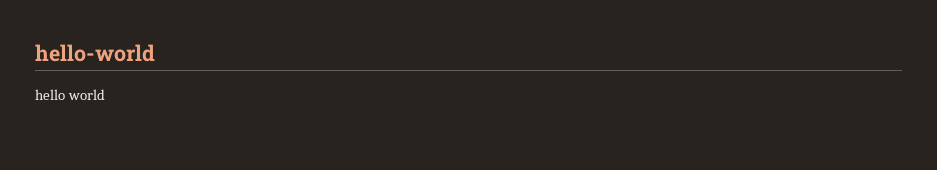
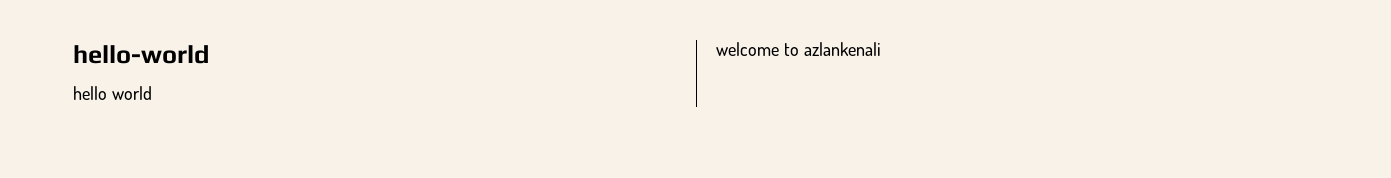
+ welcome to azlankenali

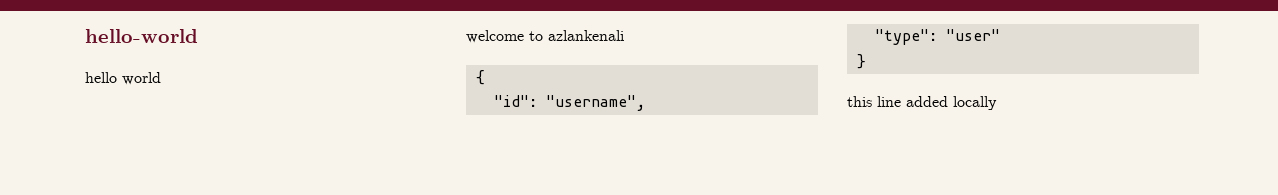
+ {
+ "id": "username",
+ "type": "user"
+ }
+ this line added locally

